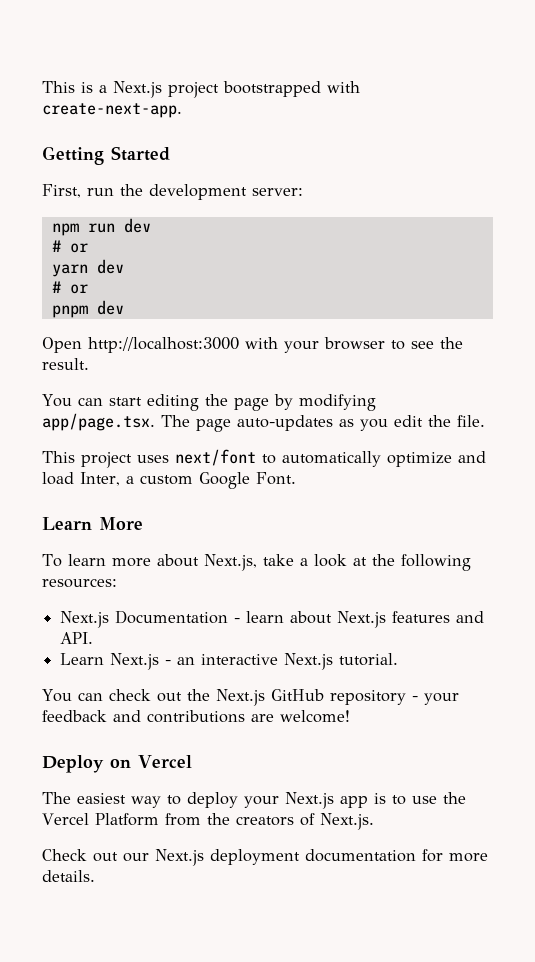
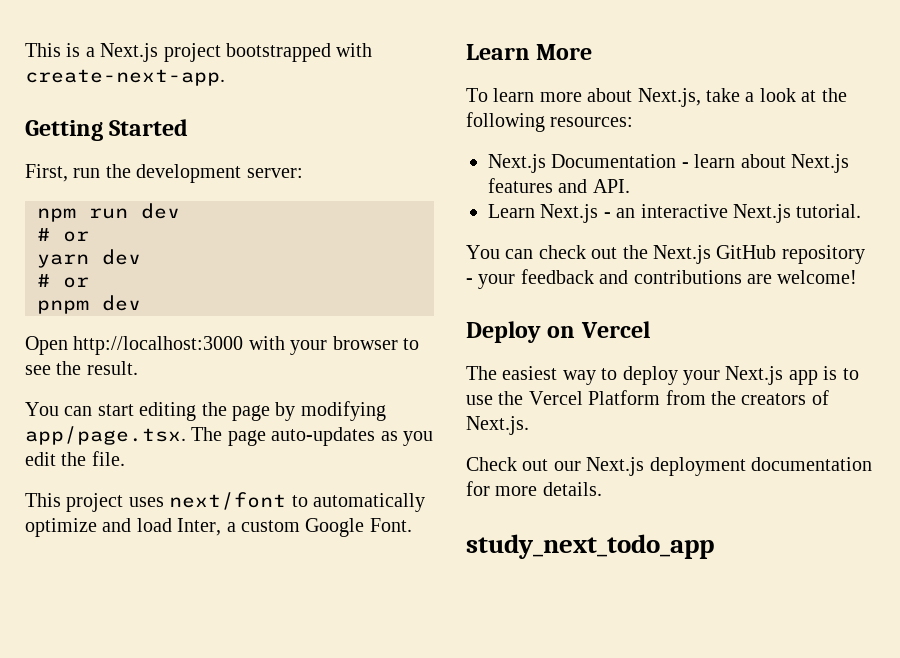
+ study_next_todo_app

